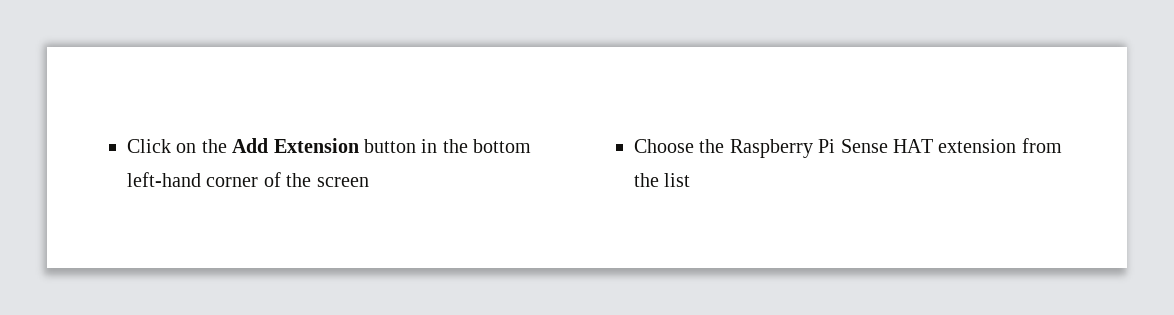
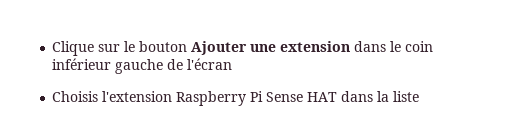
- Click on the Add Extension button in the bottom left-hand corner of the screen
- Choose the Raspberry Pi Sense HAT extension from the list
+ Clique sur le bouton Ajouter une extension dans le coin inférieur gauche de l'écran
+ Choisis l'extension Raspberry Pi Sense HAT dans la liste

